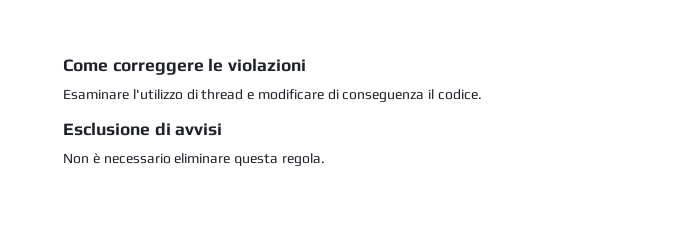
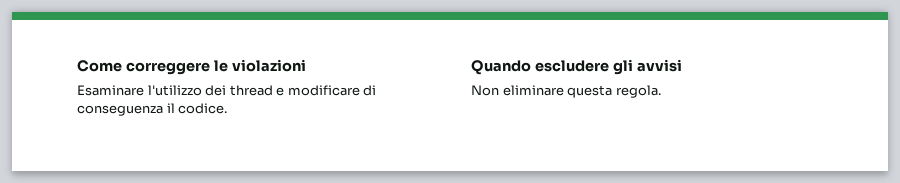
- Esaminare l'utilizzo di thread e modificare di conseguenza il codice.
+ Esaminare l'utilizzo dei thread e modificare di conseguenza il codice.
- Esclusione di avvisi
+ Quando escludere gli avvisi
- Non è necessario eliminare questa regola.
+ Non eliminare questa regola.

